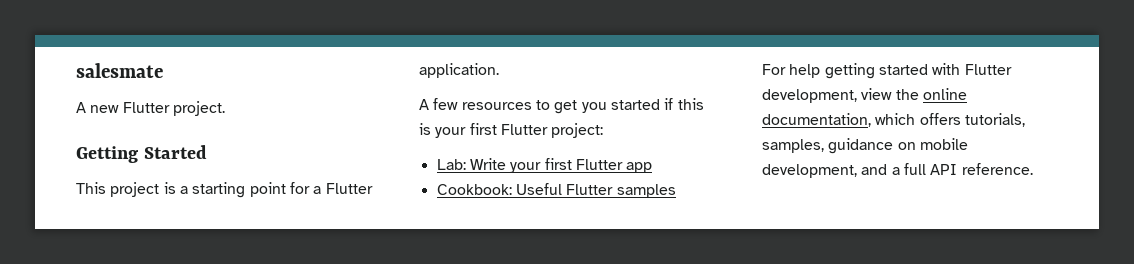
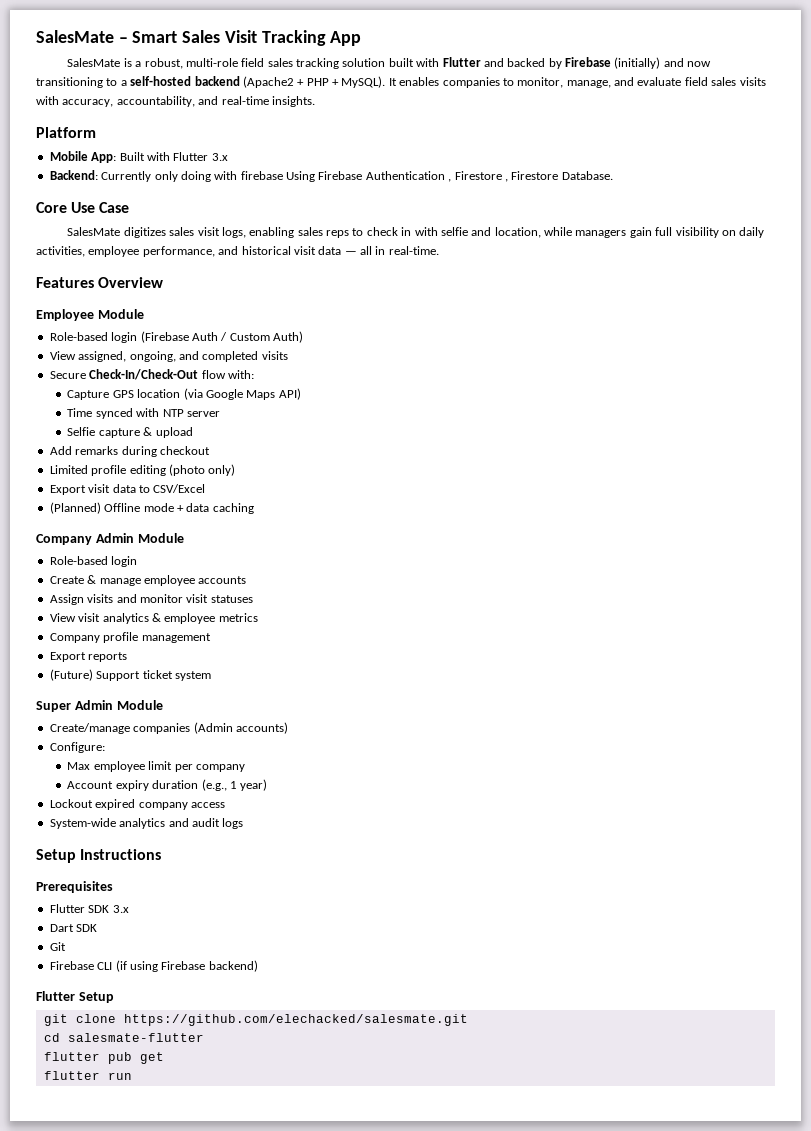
- salesmate
- A new Flutter project.
- Getting Started
- This project is a starting point for a Flutter application.
- A few resources to get you started if this is your first Flutter project:
- Lab: Write your first Flutter app
- Cookbook: Useful Flutter samples
- For help getting started with Flutter development, view the online documentation, which offers tutorials, samples, guidance on mobile development, and a full API reference.
+ SalesMate – Smart Sales Visit Tracking App
+ SalesMate is a robust, multi-role field sales tracking solution built with Flutter and backed by Firebase (initially) and now transitioning to a self-hosted backend (Apache2 + PHP + MySQL). It enables companies to monitor, manage, and evaluate field sales visits with accuracy, accountability, and real-time insights.
+ Platform
+ Mobile App: Built with Flutter 3.x
+ Backend: Currently only doing with firebase Using Firebase Authentication , Firestore , Firestore Database.
+ Core Use Case
+ SalesMate digitizes sales visit logs, enabling sales reps to check in with selfie and location, while managers gain full visibility on daily activities, employee performance, and historical visit data — all in real-time.
+ Features Overview
+ Employee Module
+ Role-based login (Firebase Auth / Custom Auth)
+ View assigned, ongoing, and completed visits
+ Secure Check-In/Check-Out flow with:
+ Capture GPS location (via Google Maps API)
+ Time synced with NTP server
+ Selfie capture & upload
+ Add remarks during checkout
+ Limited profile editing (photo only)
+ Export visit data to CSV/Excel
+ (Planned) Offline mode + data caching
+ Company Admin Module
+ Role-based login
+ Create & manage employee accounts
+ Assign visits and monitor visit statuses
+ View visit analytics & employee metrics
+ Company profile management
+ Export reports
+ (Future) Support ticket system
+ Super Admin Module
+ Create/manage companies (Admin accounts)
+ Configure:
+ Max employee limit per company
+ Account expiry duration (e.g., 1 year)
+ Lockout expired company access
+ System-wide analytics and audit logs
+ Setup Instructions
+ Prerequisites
+ Flutter SDK 3.x
+ Dart SDK
+ Git
+ Firebase CLI (if using Firebase backend)
+ Flutter Setup
+ git clone https://github.com/elechacked/salesmate.git
+ cd salesmate-flutter
+ flutter pub get
+ flutter run

